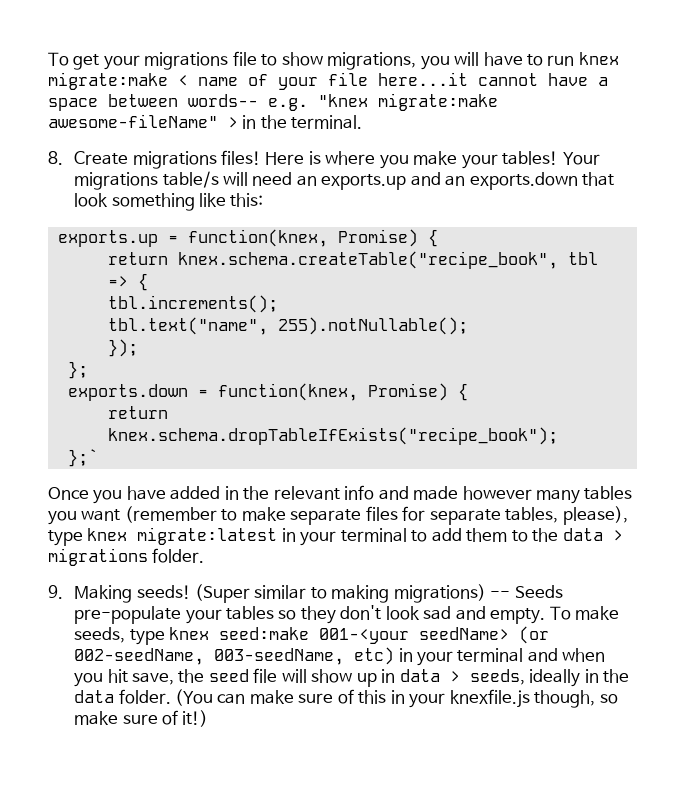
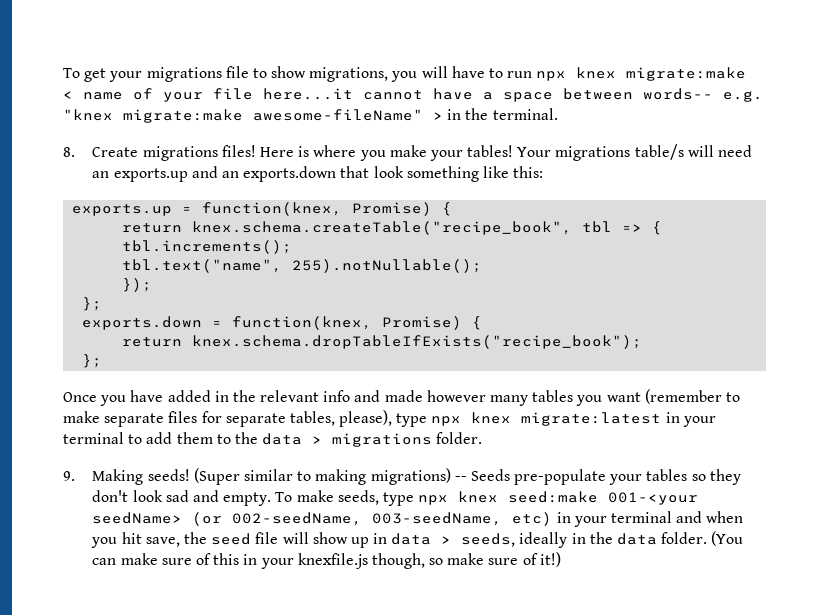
- To get your migrations file to show migrations, you will have to run knex migrate:make < name of your file here...it cannot have a space between words-- e.g. "knex migrate:make awesome-fileName" > in the terminal.
+ To get your migrations file to show migrations, you will have to run npx knex migrate:make < name of your file here...it cannot have a space between words-- e.g. "knex migrate:make awesome-fileName" > in the terminal.
  return knex.schema.dropTableIfExists("recipe_book");
- };`
+ };
- Once you have added in the relevant info and made however many tables you want (remember to make separate files for separate tables, please), type knex migrate:latest in your terminal to add them to the data > migrations folder.
+ Once you have added in the relevant info and made however many tables you want (remember to make separate files for separate tables, please), type npx knex migrate:latest in your terminal to add them to the data > migrations folder.
- To make seeds, type knex seed:make 001-<your seedName> (or 002-seedName, 003-seedName, etc) in your terminal and when you hit save, the seed file will show up in data > seeds, ideally in the data folder.
+ To make seeds, type npx knex seed:make 001-<your seedName> (or 002-seedName, 003-seedName, etc) in your terminal and when you hit save, the seed file will show up in data > seeds, ideally in the data folder.

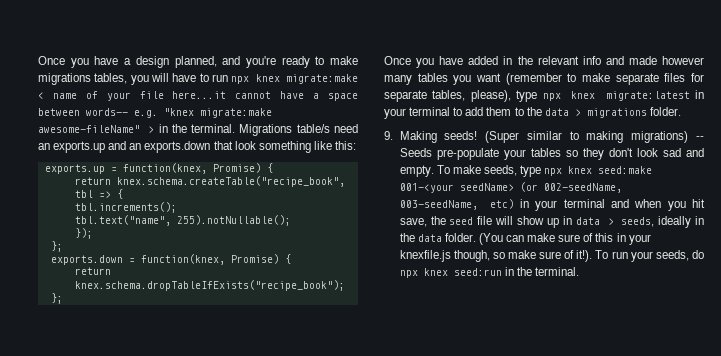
- To get your migrations file to show migrations, you will have to run npx knex migrate:make < name of your file here...it cannot have a space between words-- e.g. "knex migrate:make awesome-fileName" > in the terminal.
- 8. Create migrations files! Here is where you make your tables! Your migrations table/s will need an exports.up and an exports.down that look something like this:
+ Once you have a design planned, and you're ready to make migrations tables, you will have to run npx knex migrate:make < name of your file here...it cannot have a space between words-- e.g. "knex migrate:make awesome-fileName" > in the terminal. Migrations table/s need an exports.up and an exports.down that look something like this:
- (You can make sure of this in your knexfile.js though, so make sure of it!)
+ (You can make sure of this in your knexfile.js though, so make sure of it!). To run your seeds, do npx knex seed:run in the terminal.

